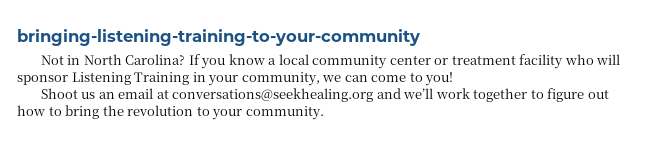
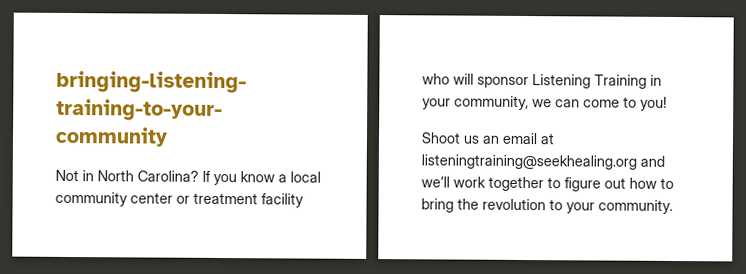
- Shoot us an email at conversations@seekhealing.org and we’ll work together to figure out how to bring the revolution to your community.
+ Shoot us an email at listeningtraining@seekhealing.org and we’ll work together to figure out how to bring the revolution to your community.

